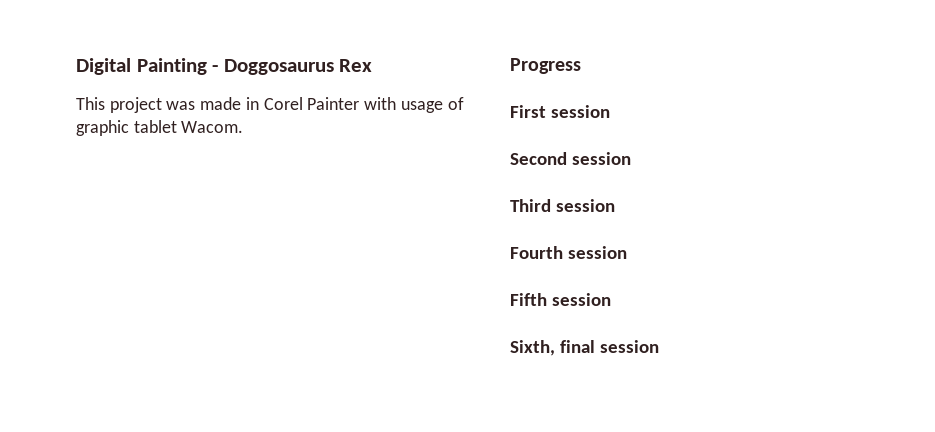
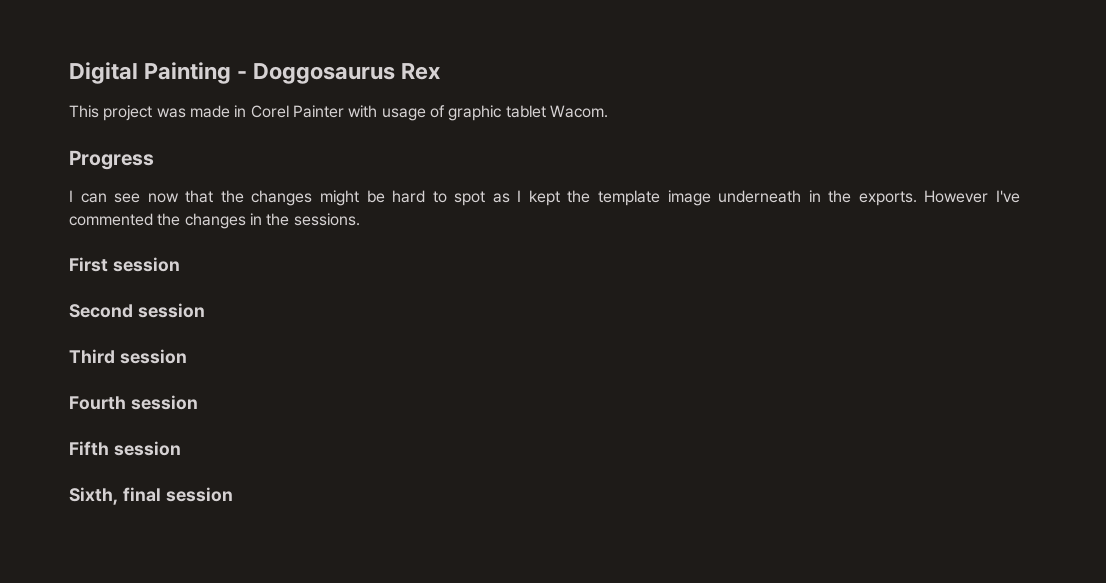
+ I can see now that the changes might be hard to spot as I kept the template image underneath in the exports. However I've commented the changes in the sessions.

